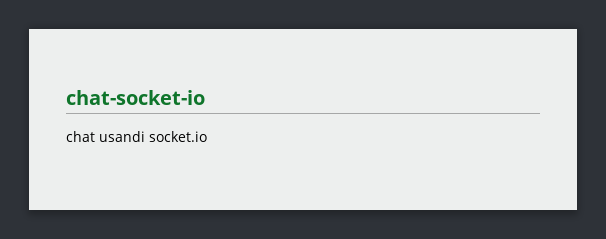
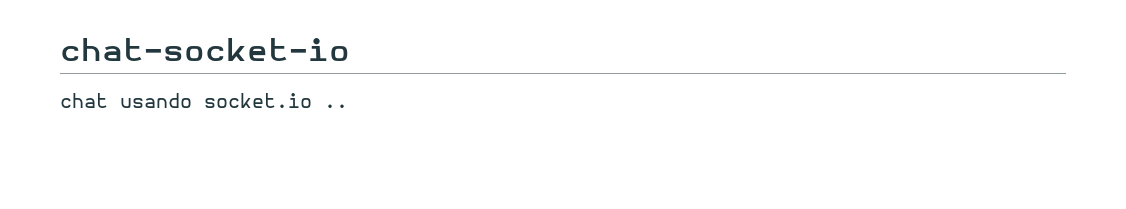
- chat usandi socket.io
+ chat usando socket.io ..

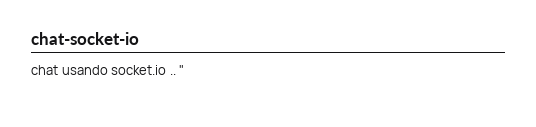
+ "

